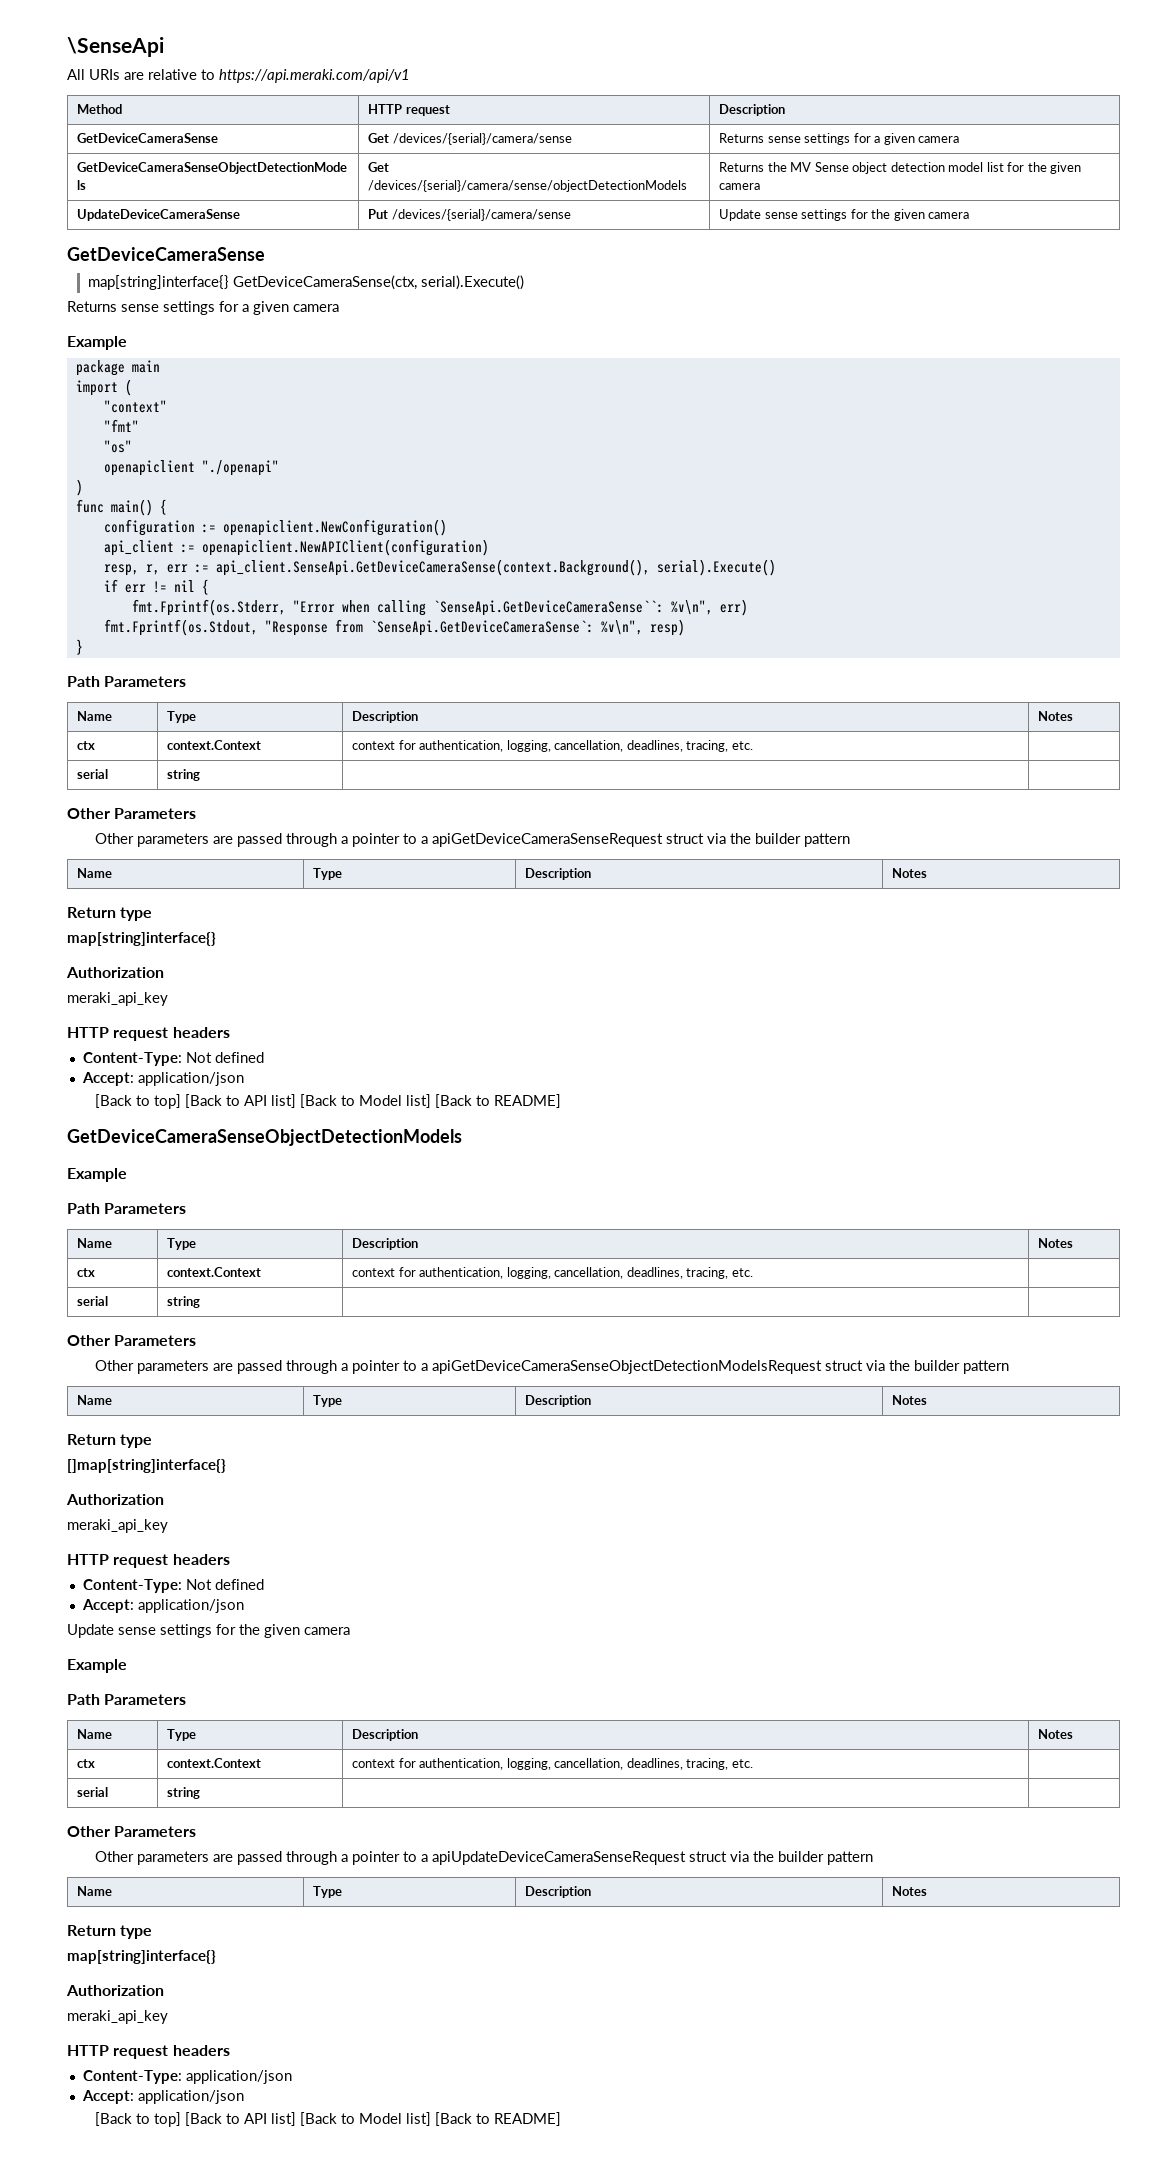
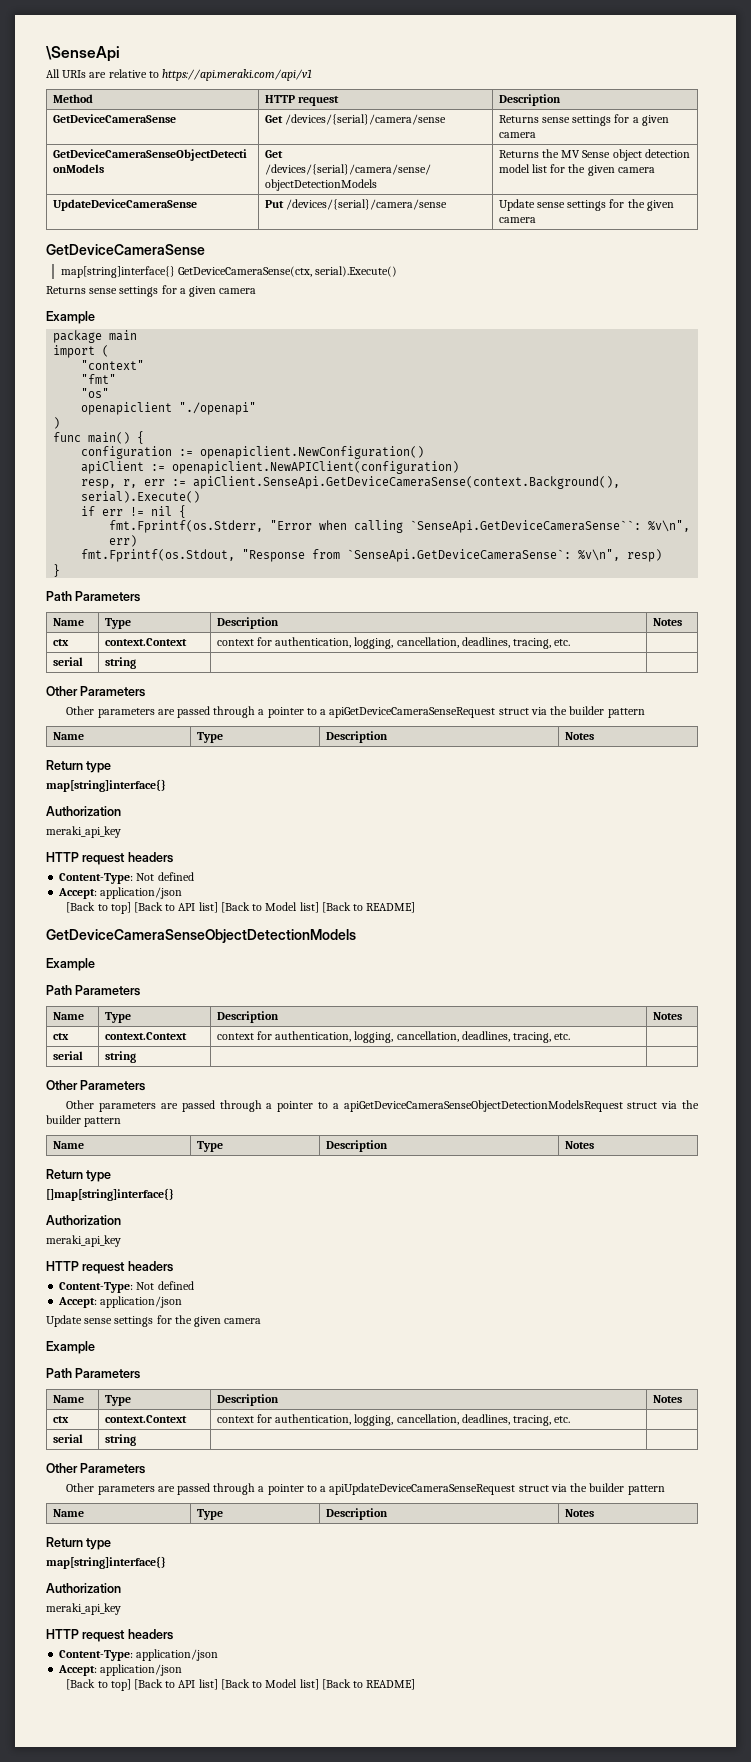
- api_client := openapiclient.NewAPIClient(configuration)
+ apiClient := openapiclient.NewAPIClient(configuration)
- resp, r, err := api_client.SenseApi.GetDeviceCameraSense(context.Background(), serial).Execute()
+ resp, r, err := apiClient.SenseApi.GetDeviceCameraSense(context.Background(), serial).Execute()

